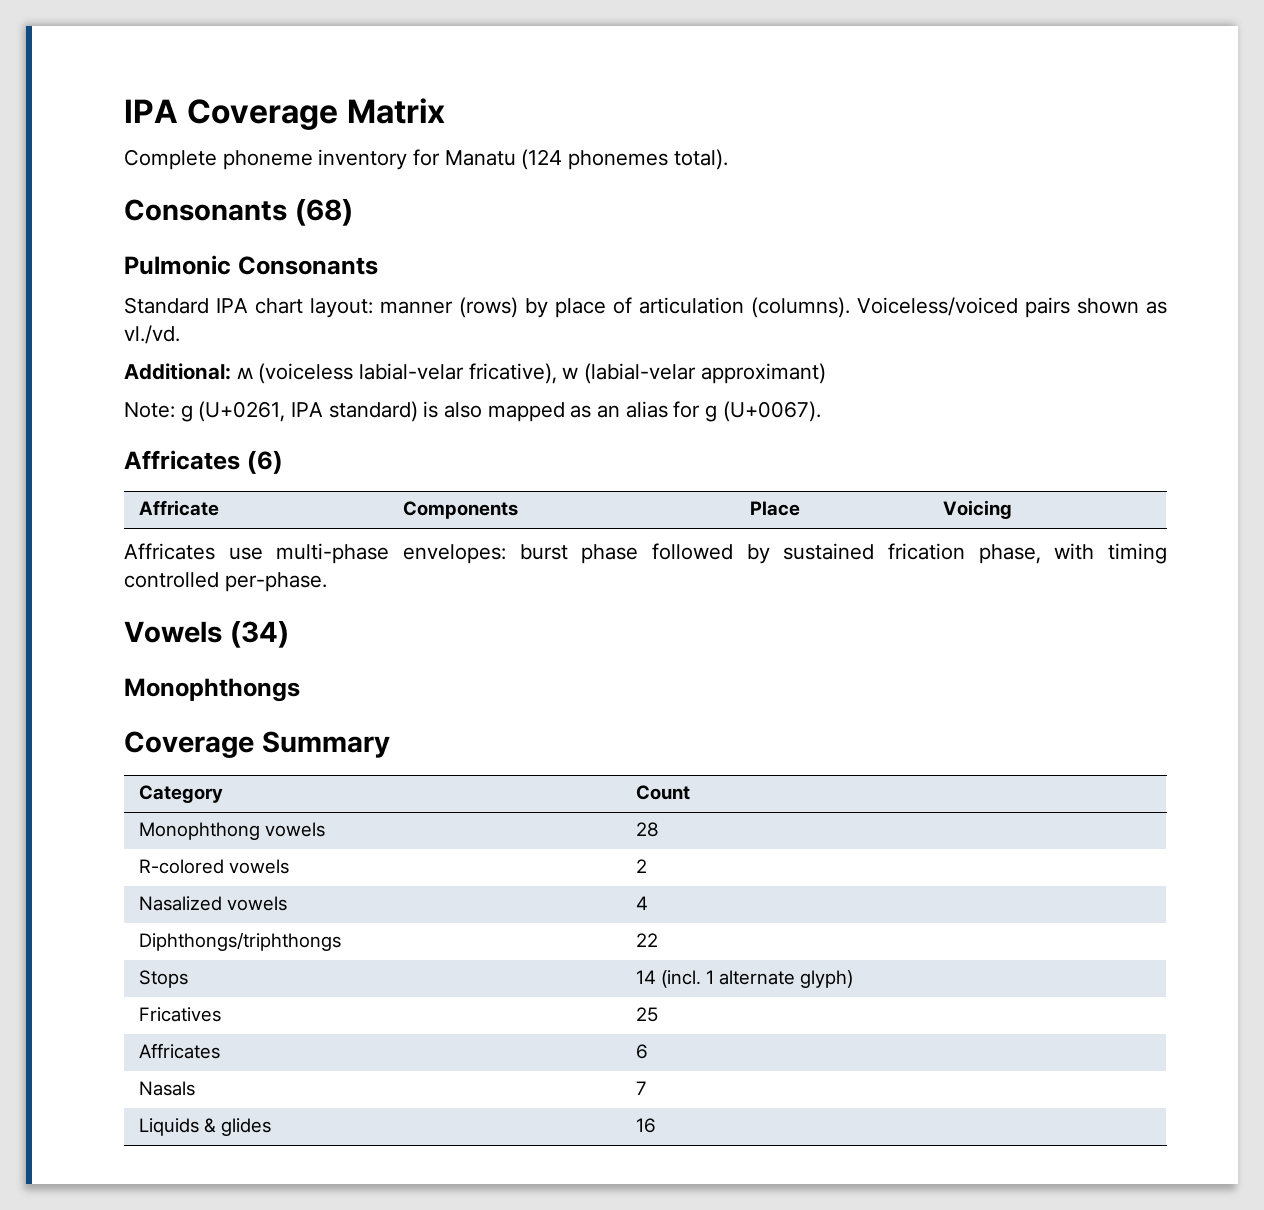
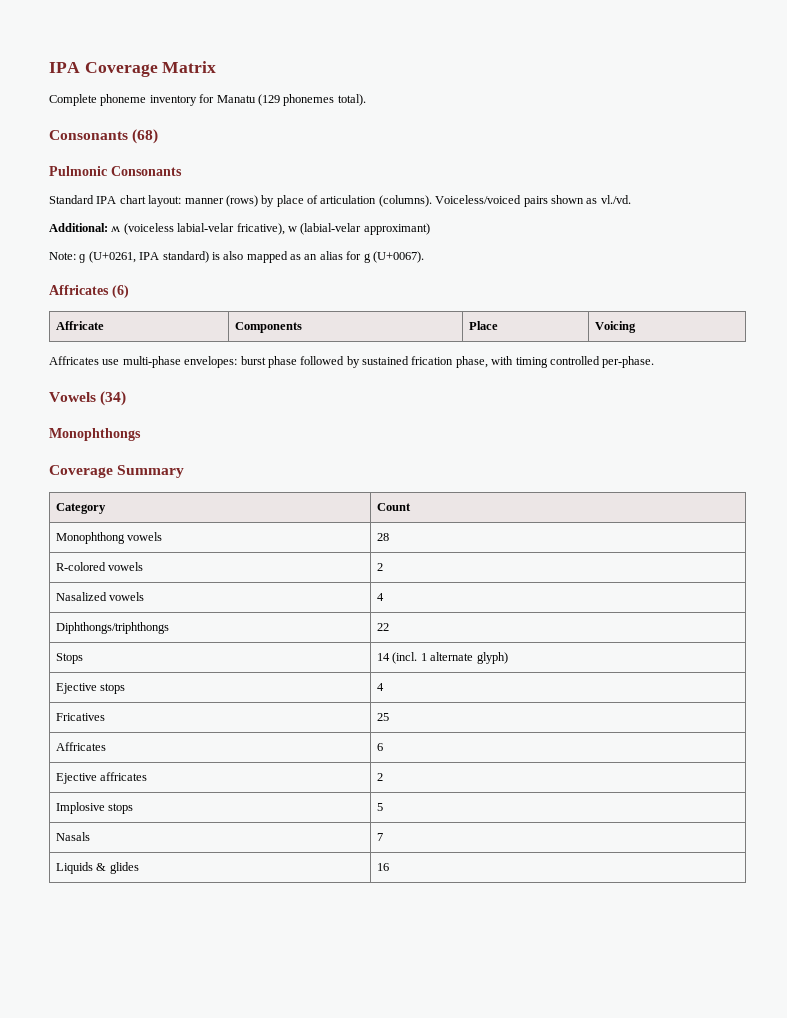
- Complete phoneme inventory for Manatu (124 phonemes total).
+ Complete phoneme inventory for Manatu (129 phonemes total).
+ Ejective stops | 4
+ Ejective affricates | 2
+ Implosive stops | 5

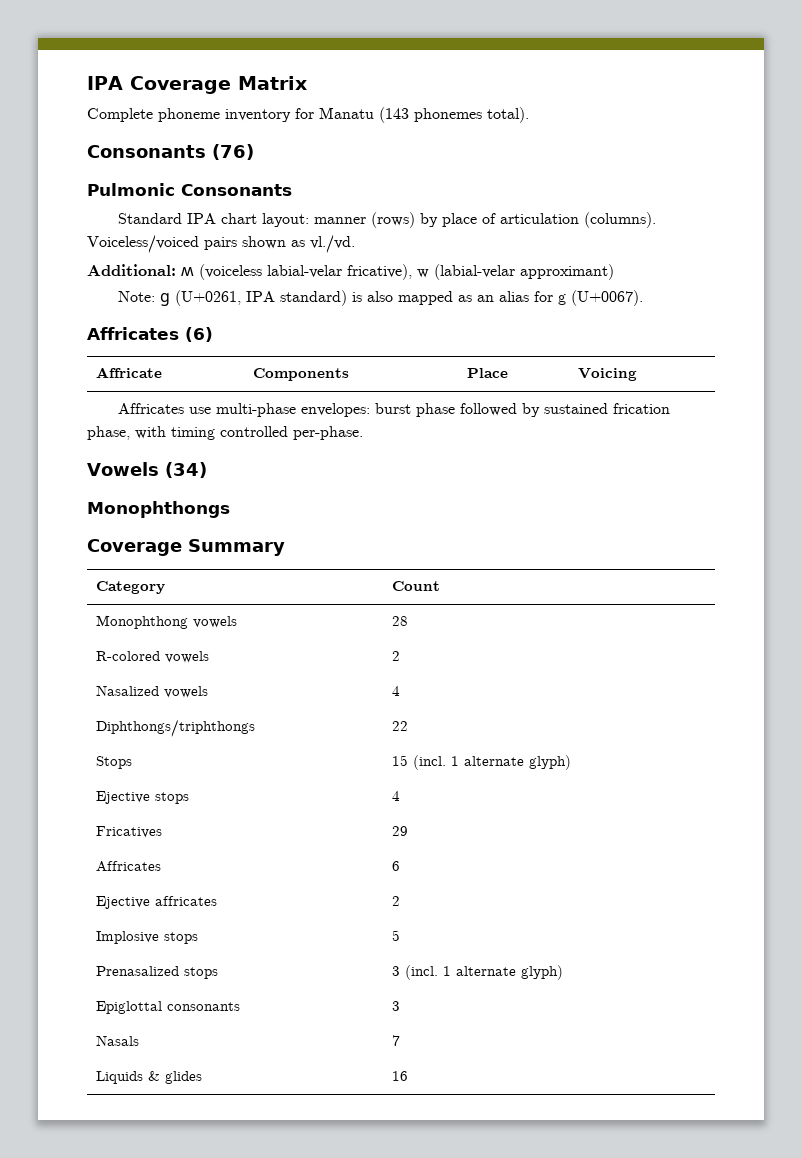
- Complete phoneme inventory for Manatu (129 phonemes total).
+ Complete phoneme inventory for Manatu (143 phonemes total).
- Consonants (68)
+ Consonants (76)
- Stops | 14 (incl. 1 alternate glyph)
+ Stops | 15 (incl. 1 alternate glyph)
- Fricatives | 25
+ Fricatives | 29
+ Prenasalized stops | 3 (incl. 1 alternate glyph)
+ Epiglottal consonants | 3

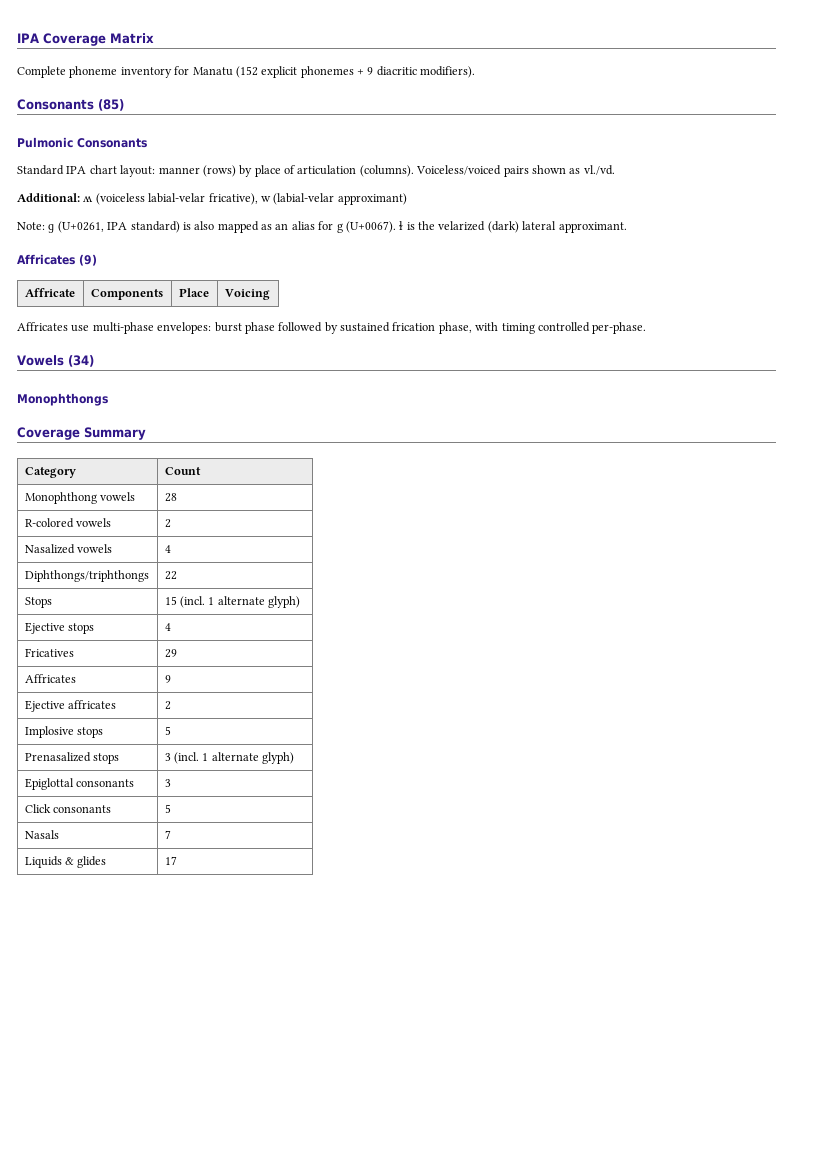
- Complete phoneme inventory for Manatu (143 phonemes total).
- Consonants (76)
+ Complete phoneme inventory for Manatu (152 explicit phonemes + 9 diacritic modifiers).
+ Consonants (85)
- Note: ɡ (U+0261, IPA standard) is also mapped as an alias for g (U+0067).
- Affricates (6)
+ Note: ɡ (U+0261, IPA standard) is also mapped as an alias for g (U+0067). ɫ is the velarized (dark) lateral approximant.
+ Affricates (9)
- Affricates | 6
+ Affricates | 9
+ Click consonants | 5
- Liquids & glides | 16
+ Liquids & glides | 17

